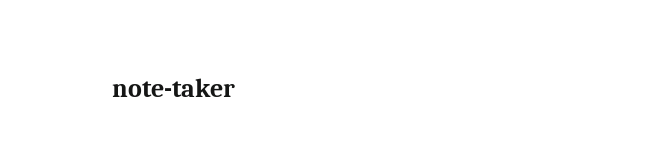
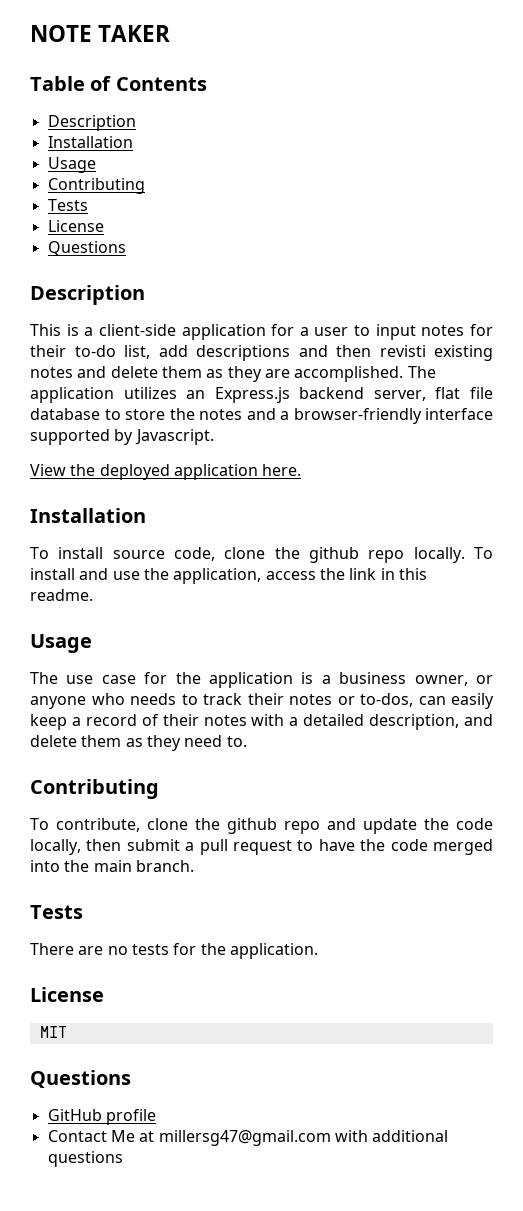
- note-taker
+ NOTE TAKER
+ Table of Contents
+ Description
+ Installation
+ Usage
+ Contributing
+ Tests
+ License
+ Questions
+ Description
+ This is a client-side application for a user to input notes for their to-do list, add descriptions and then revisti existing notes and delete them as they are accomplished. The application utilizes an Express.js backend server, flat file database to store the notes and a browser-friendly interface supported by Javascript.
+ View the deployed application here.
+ Installation
+ To install source code, clone the github repo locally. To install and use the application, access the link in this readme.
+ Usage
+ The use case for the application is a business owner, or anyone who needs to track their notes or to-dos, can easily keep a record of their notes with a detailed description, and delete them as they need to.
+ Contributing
+ To contribute, clone the github repo and update the code locally, then submit a pull request to have the code merged into the main branch.
+ Tests
+ There are no tests for the application.
+ License
+ MIT
+ Questions
+ GitHub profile
+ Contact Me at millersg47@gmail.com with additional questions

